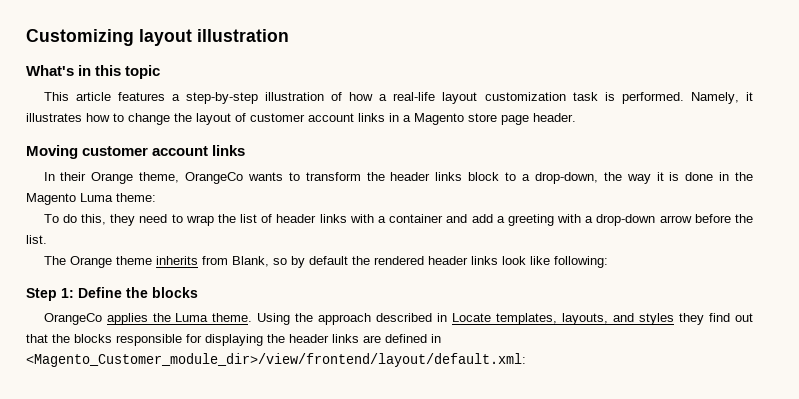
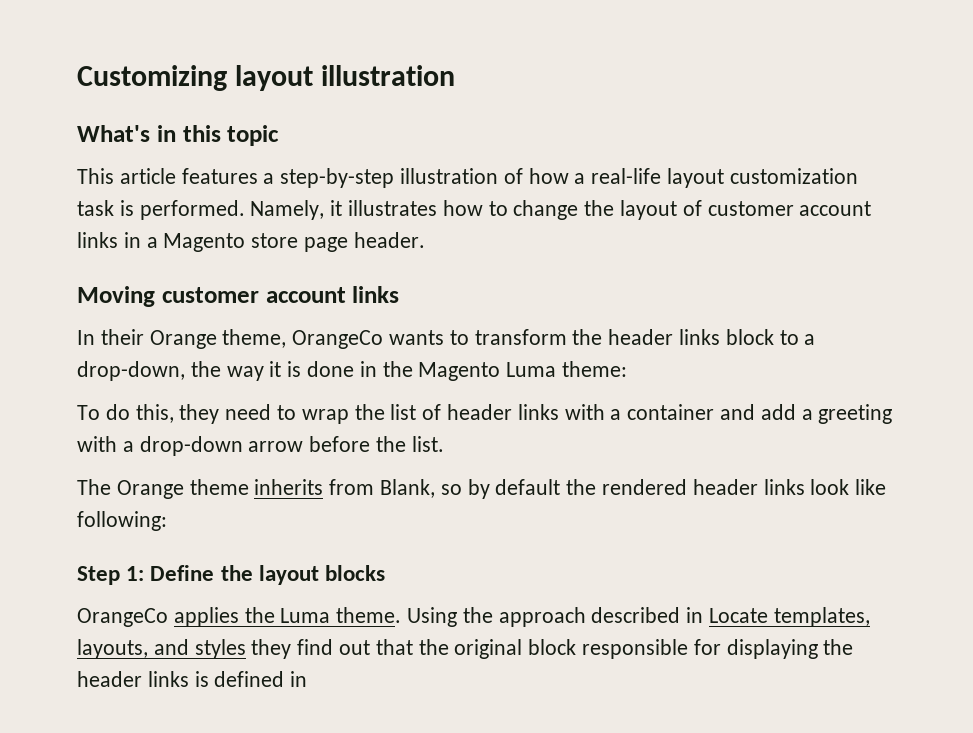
- Step 1: Define the blocks
+ Step 1: Define the layout blocks
- Using the approach described in Locate templates, layouts, and styles they find out that the blocks responsible for displaying the header links are defined in <Magento_Customer_module_dir>/view/frontend/layout/default.xml:
+ Using the approach described in Locate templates, layouts, and styles they find out that the original block responsible for displaying the header links is defined in

